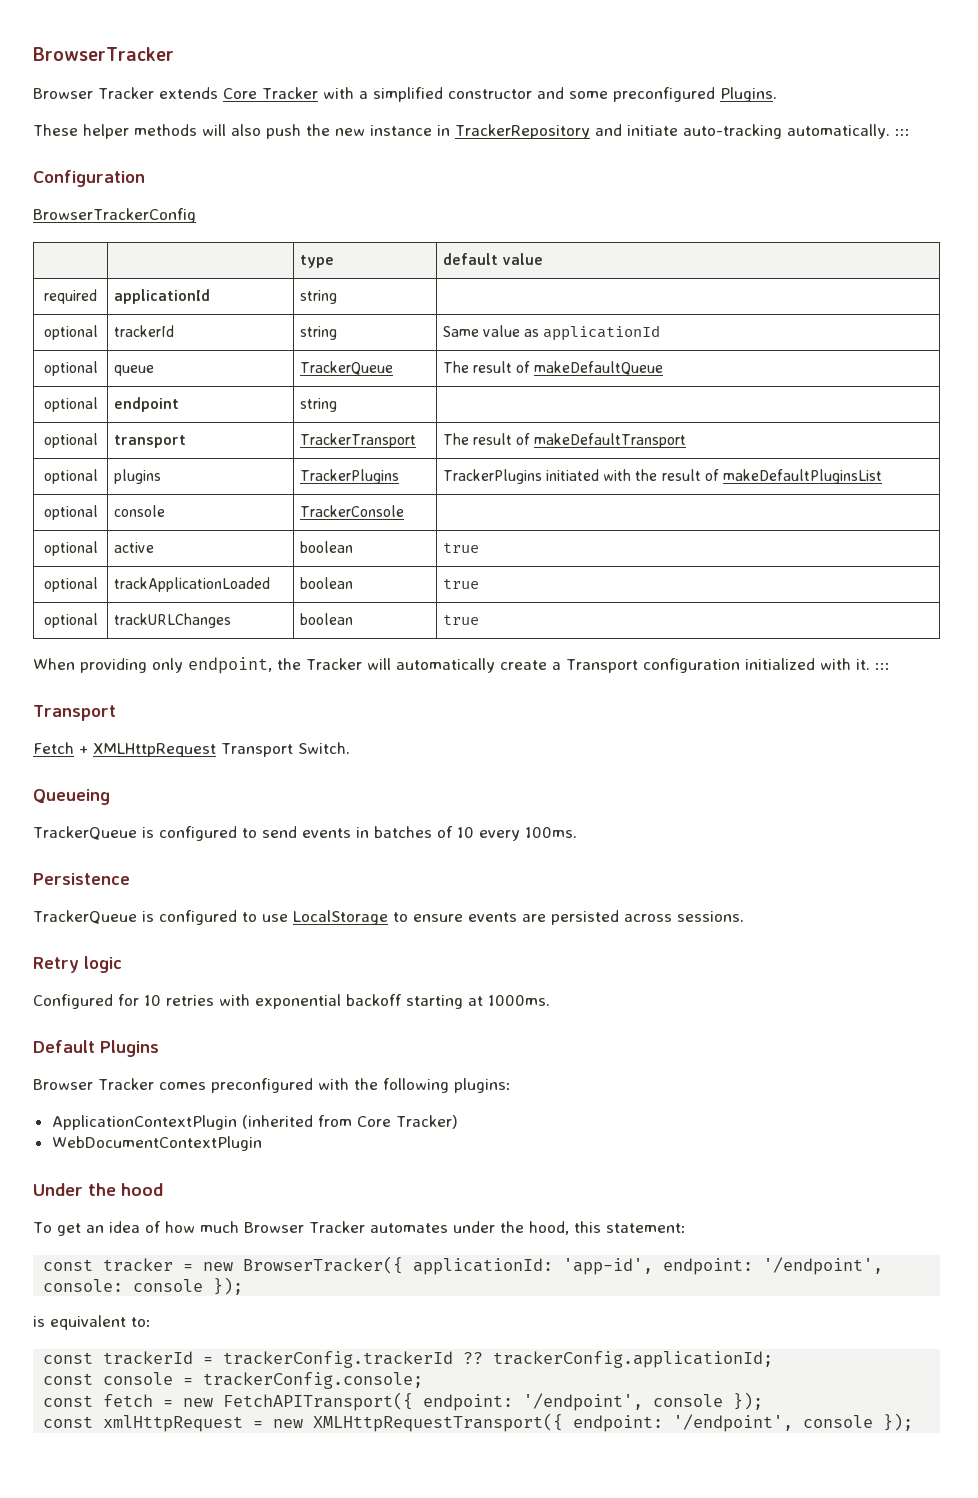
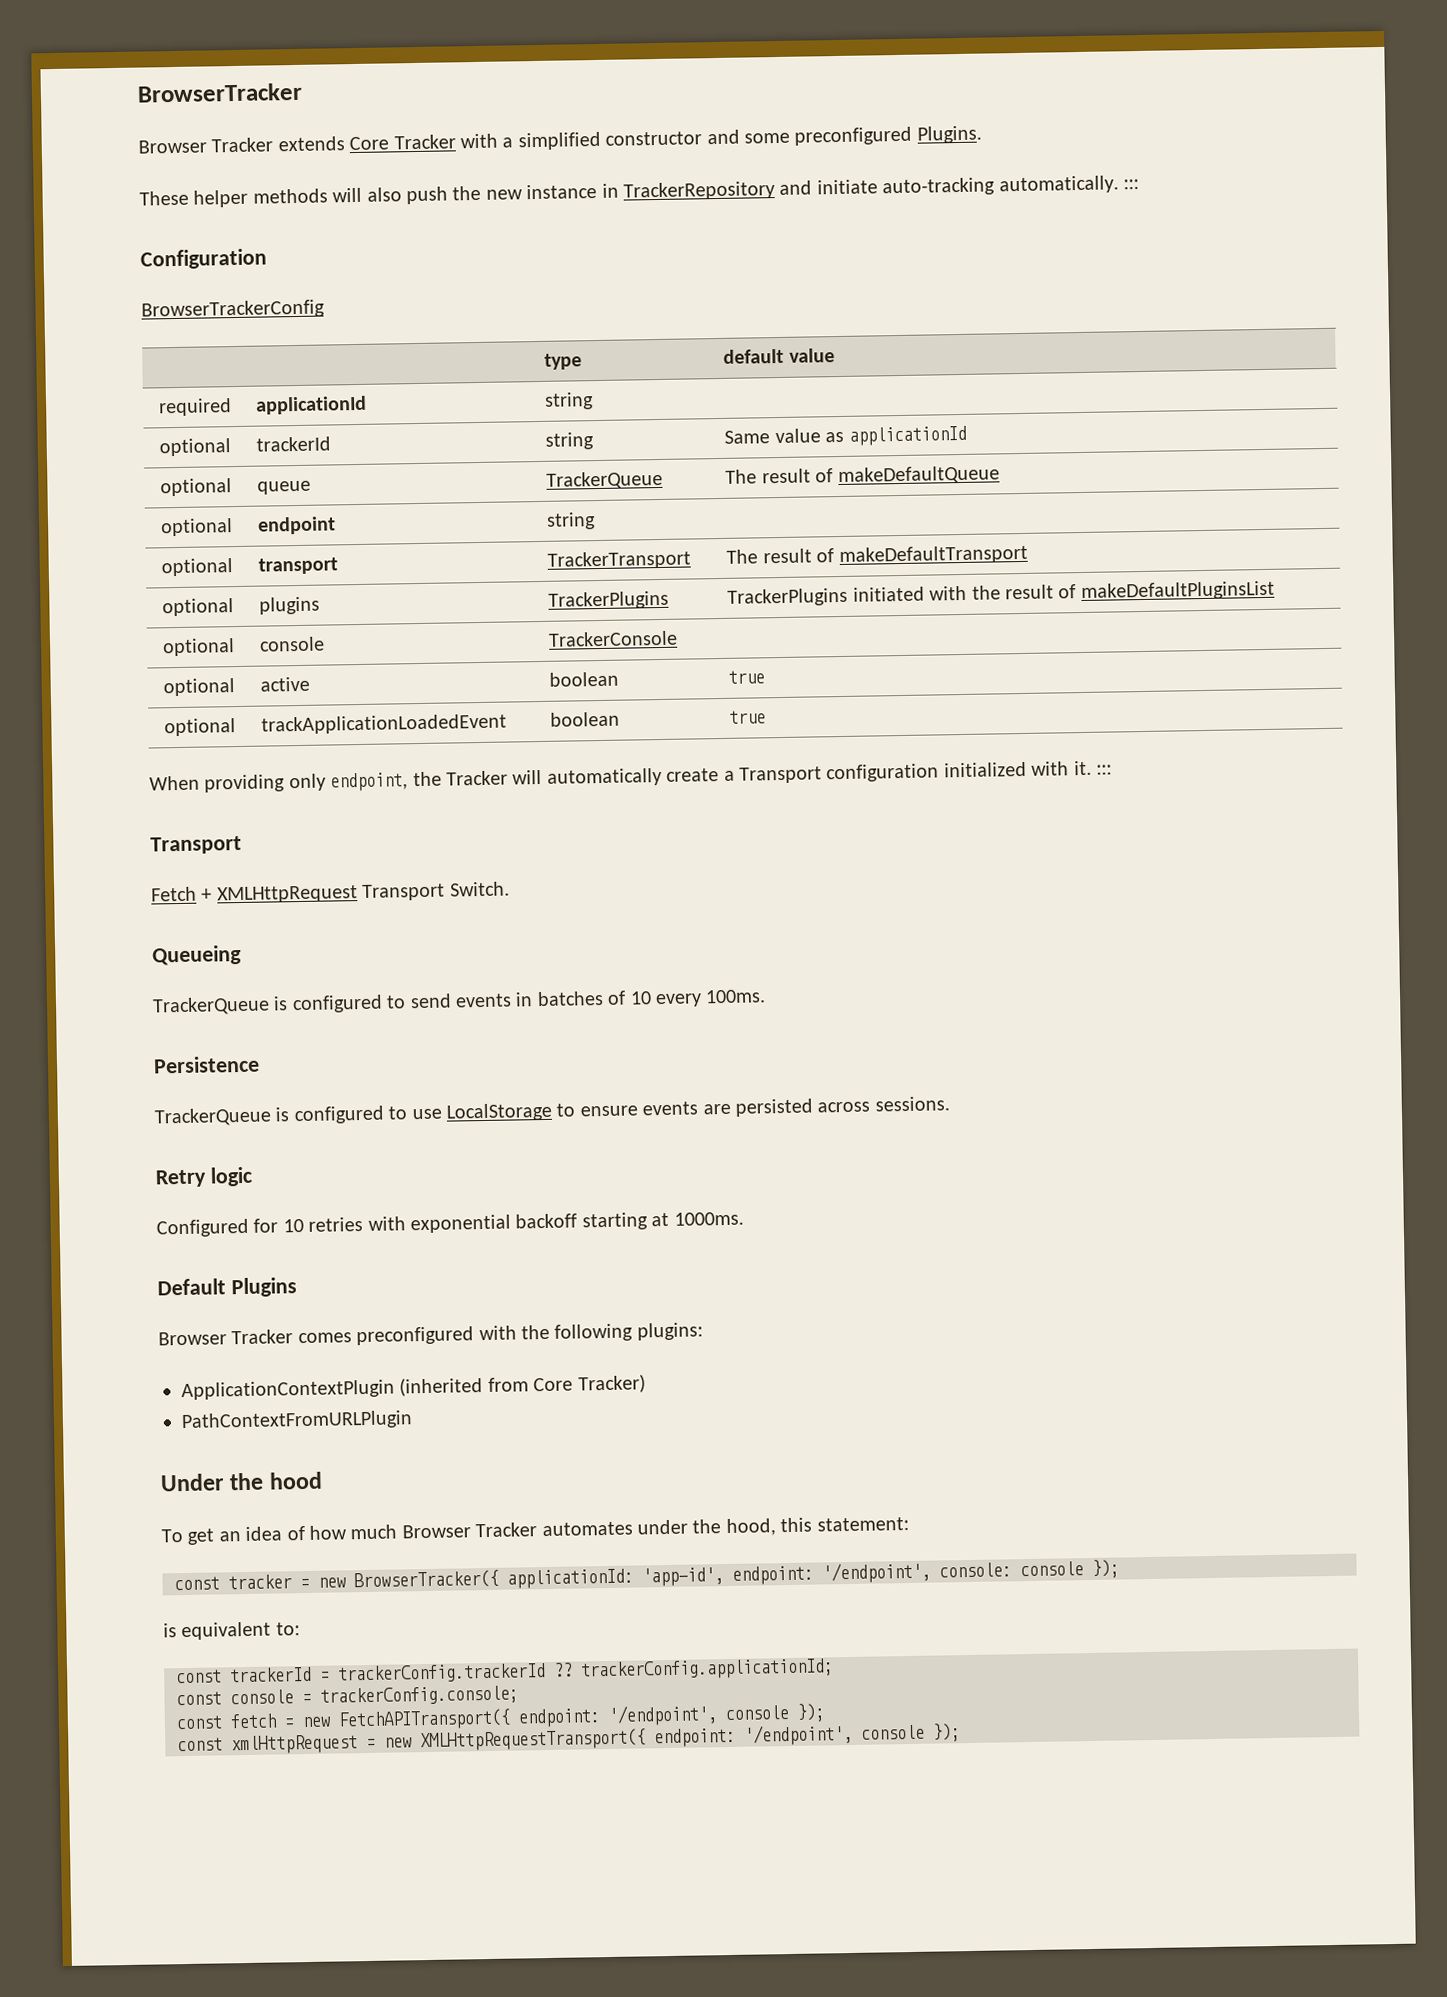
- optional | trackApplicationLoaded | boolean | true
- optional | trackURLChanges | boolean | true
+ optional | trackApplicationLoadedEvent | boolean | true
- WebDocumentContextPlugin
+ PathContextFromURLPlugin

